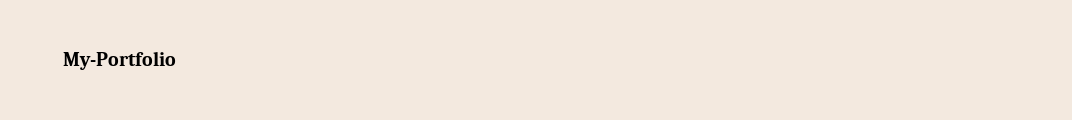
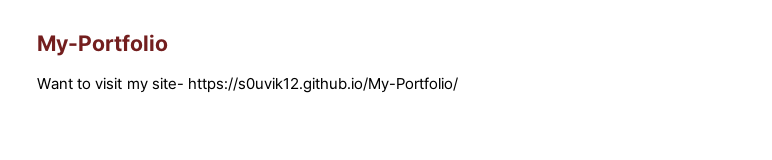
+ Want to visit my site- https://s0uvik12.github.io/My-Portfolio/

